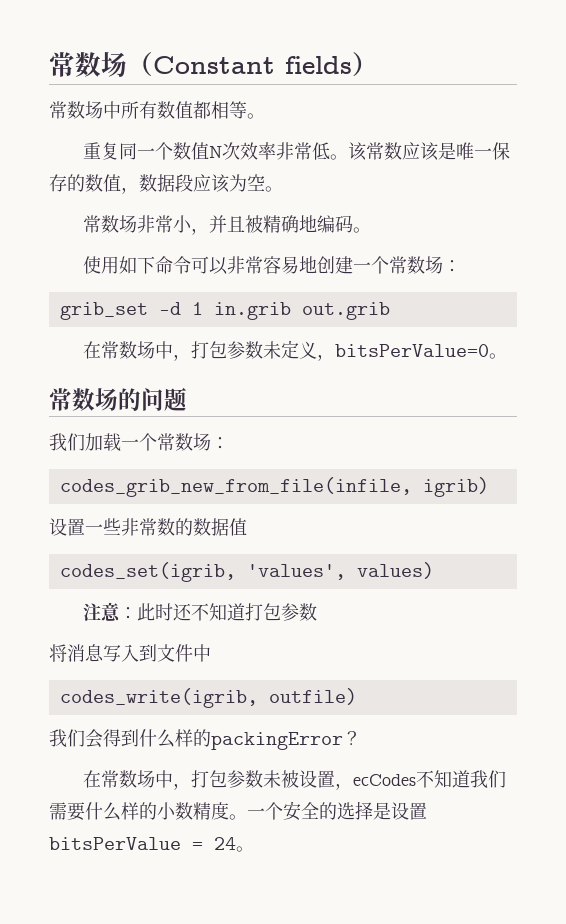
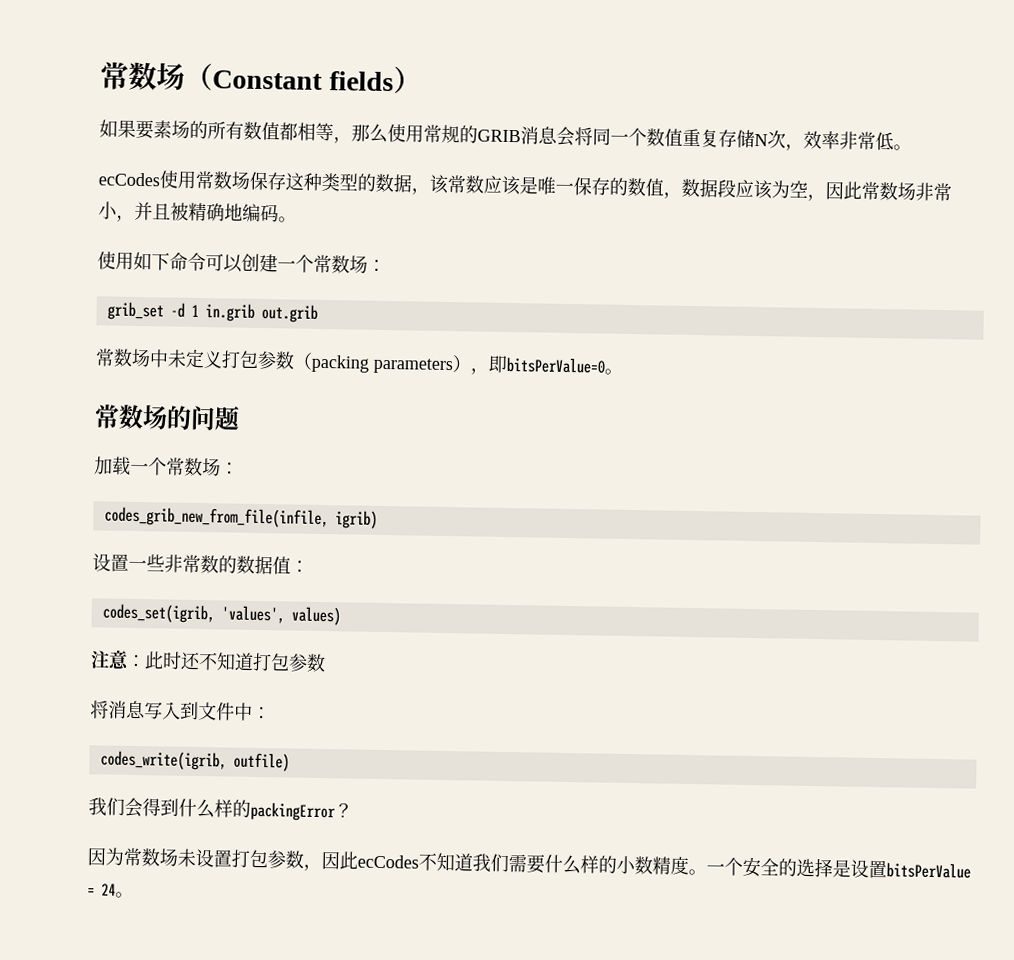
- 常数场中所有数值都相等。
- 重复同一个数值N次效率非常低。该常数应该是唯一保存的数值，数据段应该为空。
- 常数场非常小，并且被精确地编码。
+ 如果要素场的所有数值都相等，那么使用常规的GRIB消息会将同一个数值重复存储N次，效率非常低。
+ ecCodes使用常数场保存这种类型的数据，该常数应该是唯一保存的数值，数据段应该为空，因此常数场非常小，并且被精确地编码。
- 使用如下命令可以非常容易地创建一个常数场：
+ 使用如下命令可以创建一个常数场：
- 在常数场中，打包参数未定义，bitsPerValue=0。
+ 常数场中未定义打包参数（packing parameters），即bitsPerValue=0。
- 我们加载一个常数场：
+ 加载一个常数场：
- 设置一些非常数的数据值
+ 设置一些非常数的数据值：
- 将消息写入到文件中
+ 将消息写入到文件中：
- 在常数场中，打包参数未被设置，ecCodes不知道我们需要什么样的小数精度。
+ 因为常数场未设置打包参数，因此ecCodes不知道我们需要什么样的小数精度。

